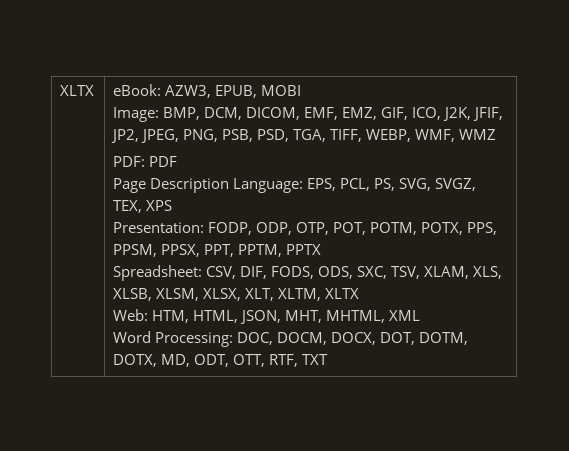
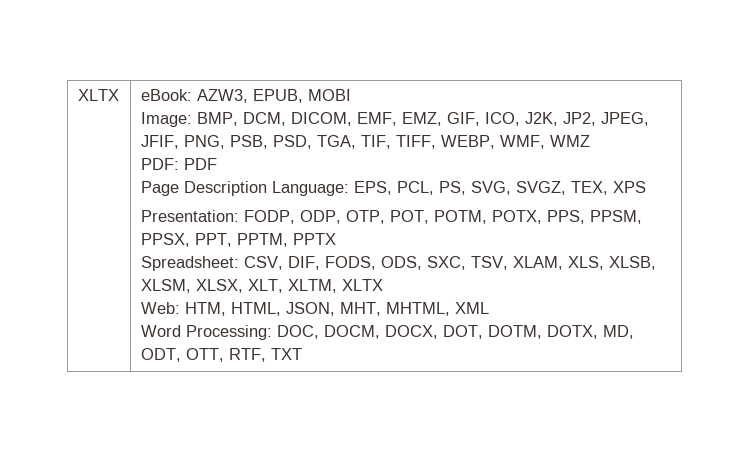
- Image: BMP, DCM, DICOM, EMF, EMZ, GIF, ICO, J2K, JFIF, JP2, JPEG, PNG, PSB, PSD, TGA, TIFF, WEBP, WMF, WMZ
+ Image: BMP, DCM, DICOM, EMF, EMZ, GIF, ICO, J2K, JP2, JPEG, JFIF, PNG, PSB, PSD, TGA, TIF, TIFF, WEBP, WMF, WMZ

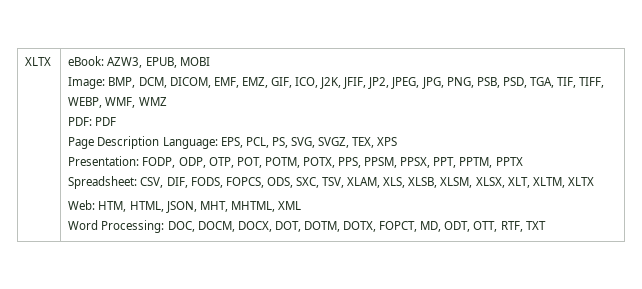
- Image: BMP, DCM, DICOM, EMF, EMZ, GIF, ICO, J2K, JP2, JPEG, JFIF, PNG, PSB, PSD, TGA, TIF, TIFF, WEBP, WMF, WMZ
+ Image: BMP, DCM, DICOM, EMF, EMZ, GIF, ICO, J2K, JFIF, JP2, JPEG, JPG, PNG, PSB, PSD, TGA, TIF, TIFF, WEBP, WMF, WMZ
- Spreadsheet: CSV, DIF, FODS, ODS, SXC, TSV, XLAM, XLS, XLSB, XLSM, XLSX, XLT, XLTM, XLTX
+ Spreadsheet: CSV, DIF, FODS, FOPCS, ODS, SXC, TSV, XLAM, XLS, XLSB, XLSM, XLSX, XLT, XLTM, XLTX
- Word Processing: DOC, DOCM, DOCX, DOT, DOTM, DOTX, MD, ODT, OTT, RTF, TXT
+ Word Processing: DOC, DOCM, DOCX, DOT, DOTM, DOTX, FOPCT, MD, ODT, OTT, RTF, TXT

